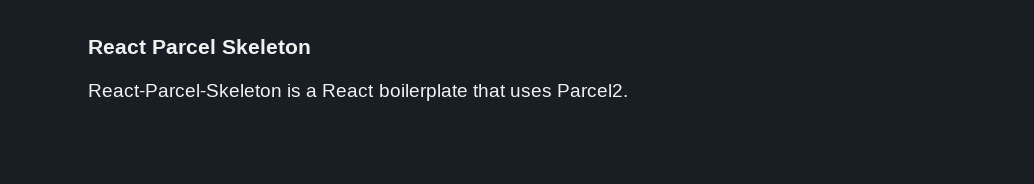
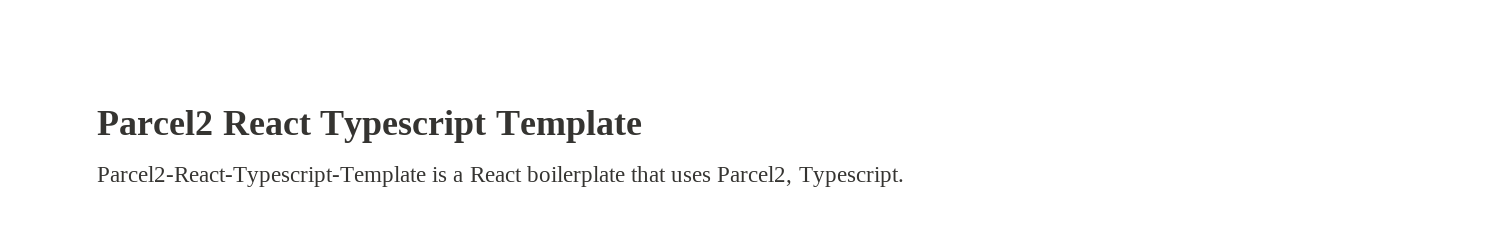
- React Parcel Skeleton
- React-Parcel-Skeleton is a React boilerplate that uses Parcel2.
+ Parcel2 React Typescript Template
+ Parcel2-React-Typescript-Template is a React boilerplate that uses Parcel2, Typescript.

